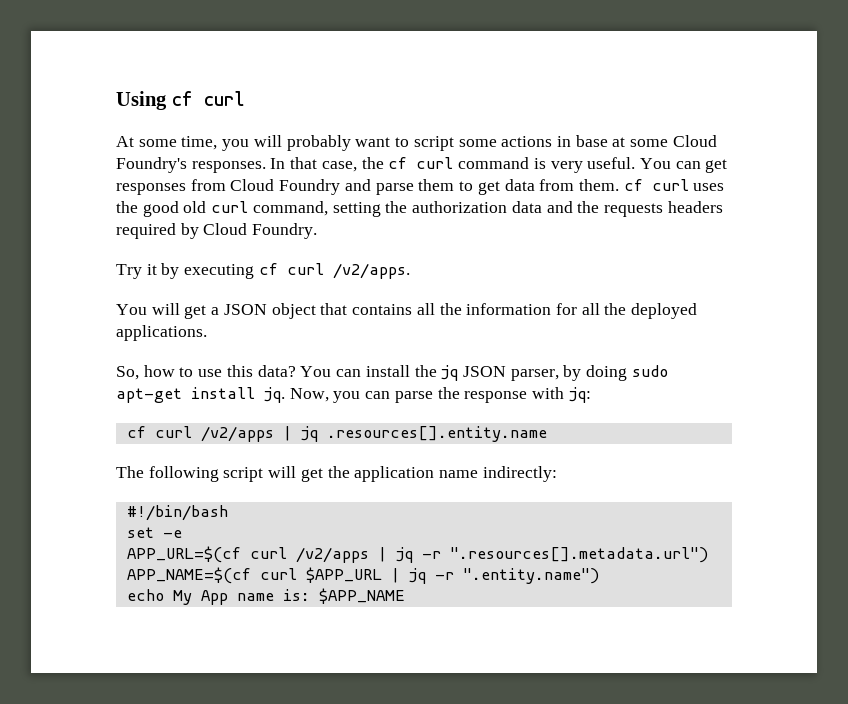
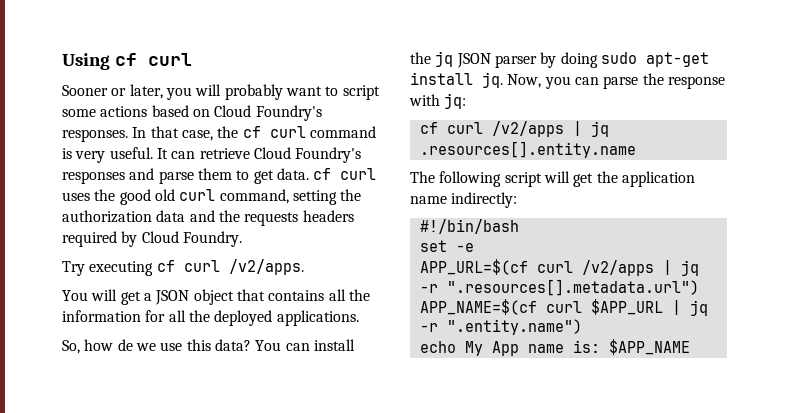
- At some time, you will probably want to script some actions in base at some Cloud Foundry's responses.
+ Sooner or later, you will probably want to script some actions based on Cloud Foundry's responses.
- You can get responses from Cloud Foundry and parse them to get data from them. cf curl uses the good old curl command, setting the authorization data and the requests headers required by Cloud Foundry.
+ It can retrieve Cloud Foundry's responses and parse them to get data. cf curl uses the good old curl command, setting the authorization data and the requests headers required by Cloud Foundry.
- Try it by executing cf curl /v2/apps.
+ Try executing cf curl /v2/apps.
- So, how to use this data?
+ So, how de we use this data?
- You can install the jq JSON parser, by doing sudo apt-get install jq.
+ You can install the jq JSON parser by doing sudo apt-get install jq.

